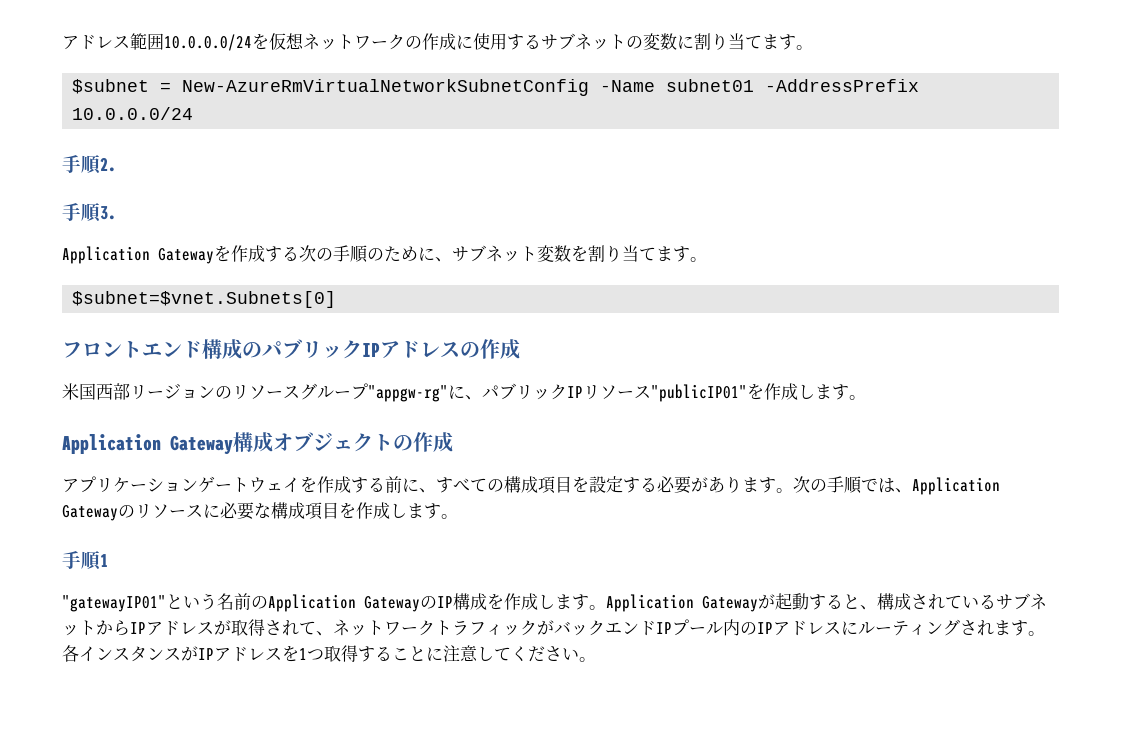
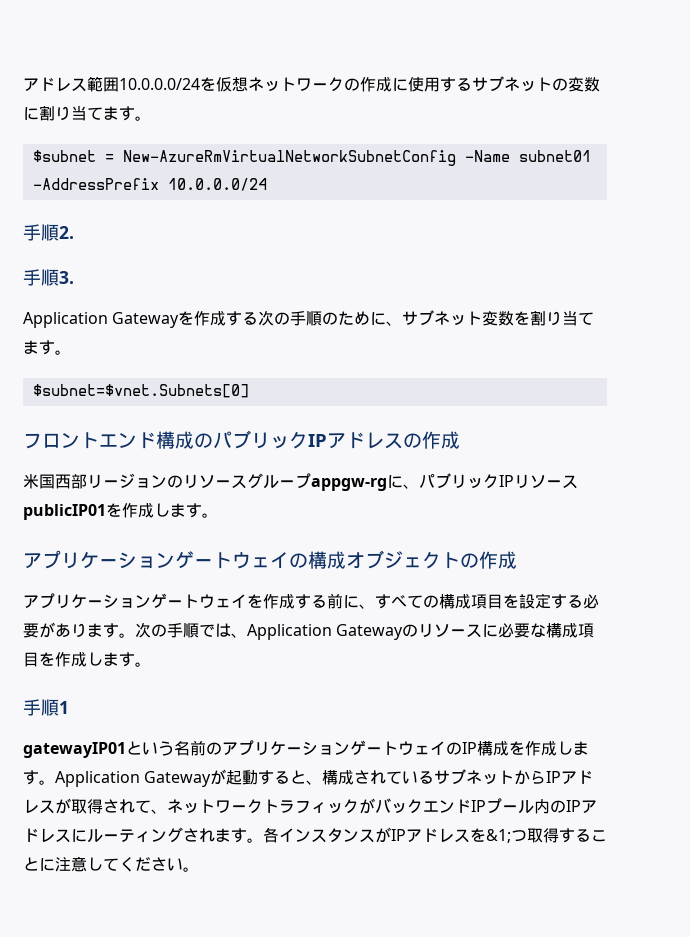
- 米国西部リージョンのリソースグループ"appgw-rg"に、パブリックIPリソース"publicIP01"を作成します。
- Application Gateway構成オブジェクトの作成
+ 米国西部リージョンのリソースグループappgw-rgに、パブリックIPリソースpublicIP01を作成します。
+ アプリケーションゲートウェイの構成オブジェクトの作成
- "gatewayIP01"という名前のApplication GatewayのIP構成を作成します。
+ gatewayIP01という名前のアプリケーションゲートウェイのIP構成を作成します。
- 各インスタンスがIPアドレスを1つ取得することに注意してください。
+ 各インスタンスがIPアドレスを&1;つ取得することに注意してください。

